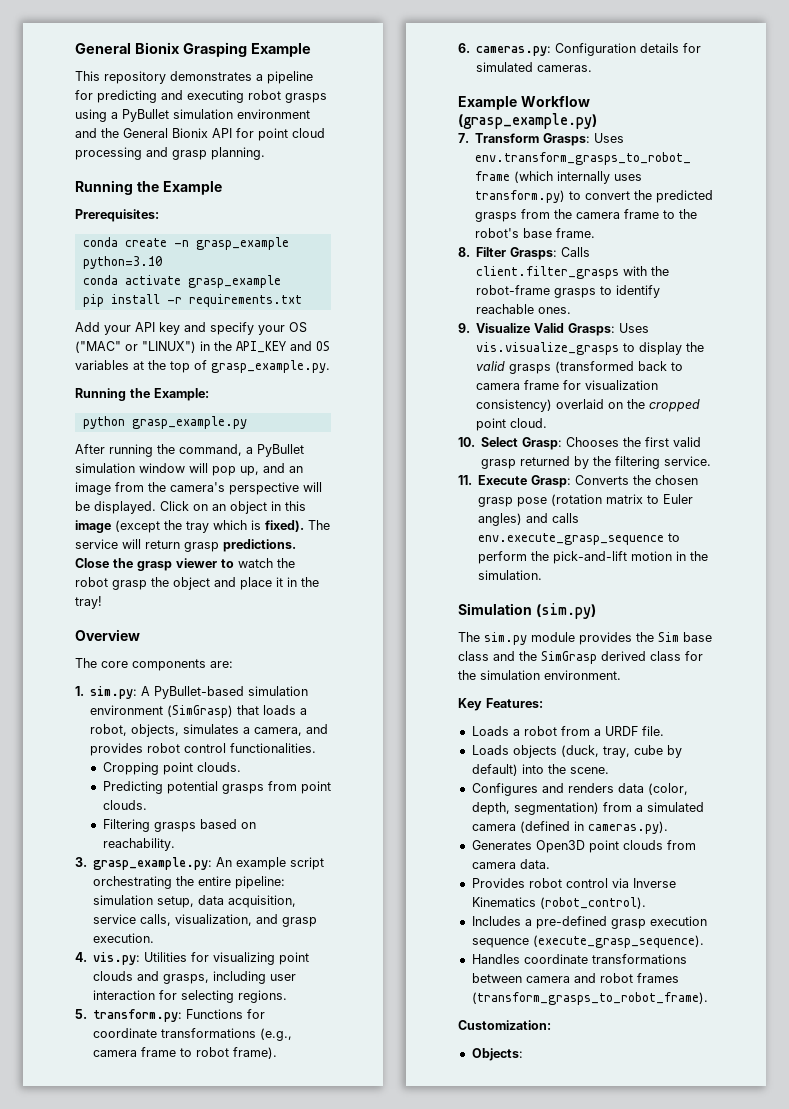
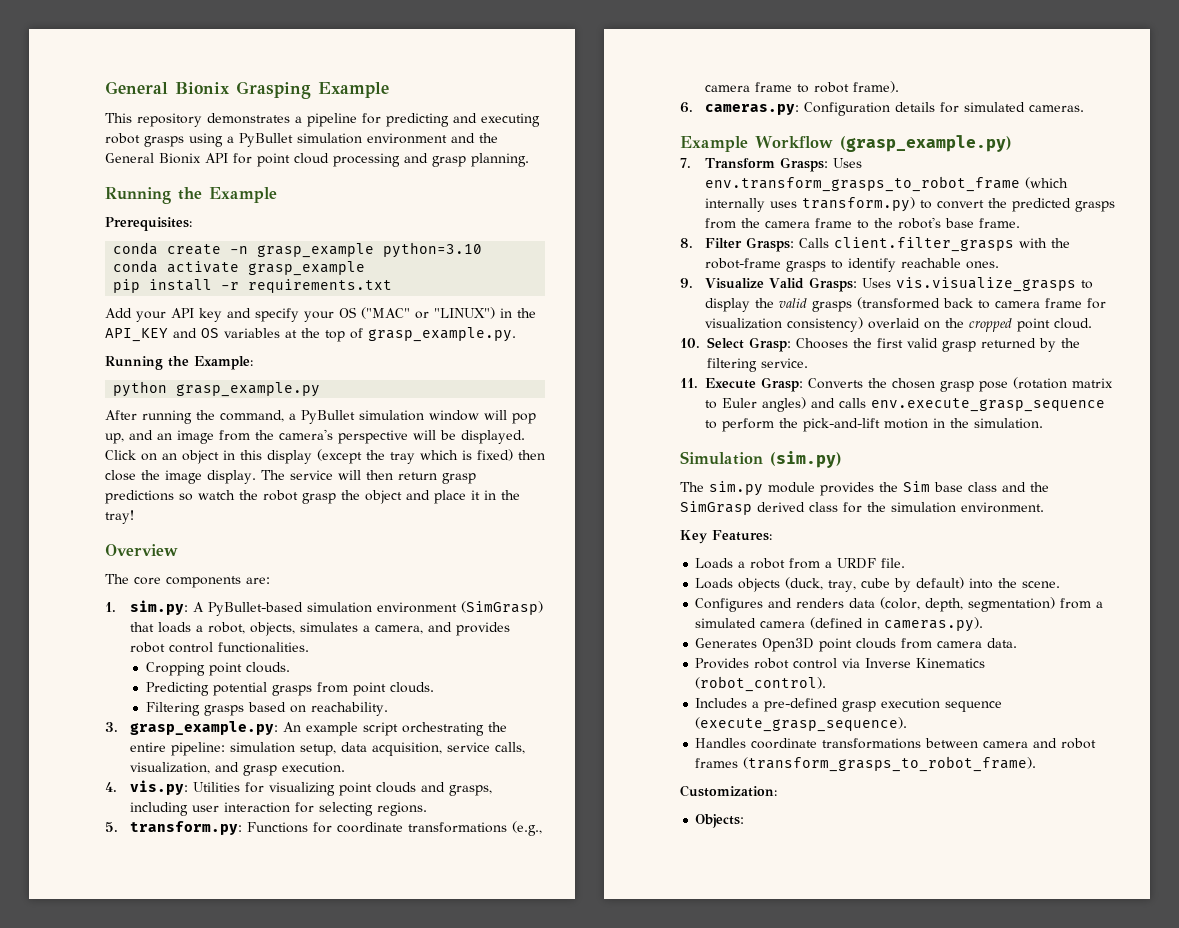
- Click on an object in this image (except the tray which is fixed).
+ Click on an object in this display (except the tray which is fixed) then close the image display.
- The service will return grasp predictions. Close the grasp viewer to watch the robot grasp the object and place it in the tray!
+ The service will then return grasp predictions so watch the robot grasp the object and place it in the tray!

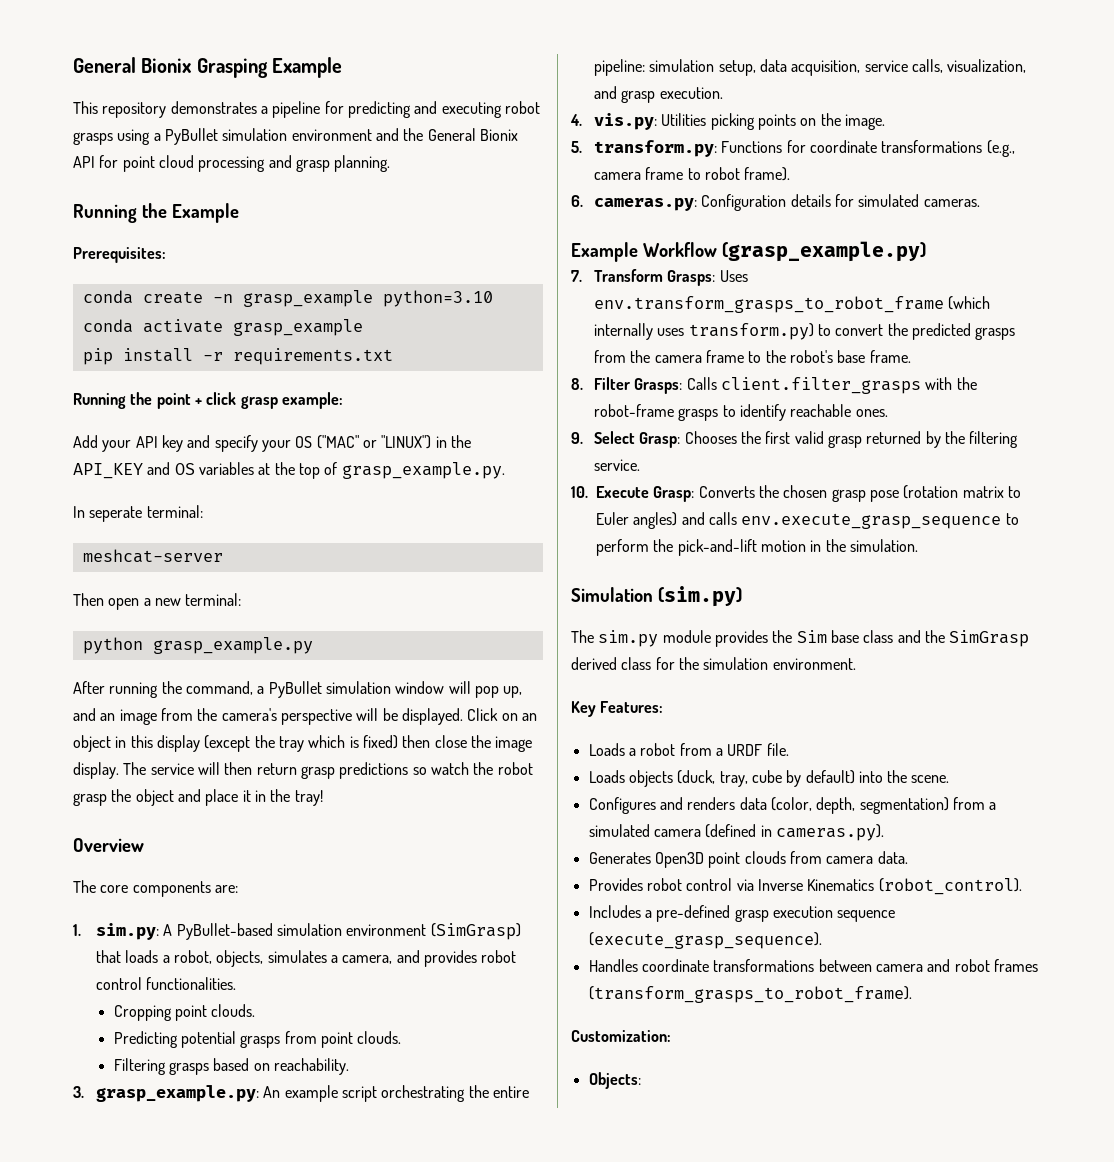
+ Running the point + click grasp example:
- Running the Example:
+ In seperate terminal:
+ meshcat-server
+ Then open a new terminal:
- 4. vis.py: Utilities for visualizing point clouds and grasps, including user interaction for selecting regions.
+ 4. vis.py: Utilities picking points on the image.
- 9. Visualize Valid Grasps: Uses vis.visualize_grasps to display the valid grasps (transformed back to camera frame for visualization consistency) overlaid on the cropped point cloud.
- 10. Select Grasp: Chooses the first valid grasp returned by the filtering service.
+ 9. Select Grasp: Chooses the first valid grasp returned by the filtering service.
- 11. Execute Grasp: Converts the chosen grasp pose (rotation matrix to Euler angles) and calls env.execute_grasp_sequence to perform the pick-and-lift motion in the simulation.
+ 10. Execute Grasp: Converts the chosen grasp pose (rotation matrix to Euler angles) and calls env.execute_grasp_sequence to perform the pick-and-lift motion in the simulation.

